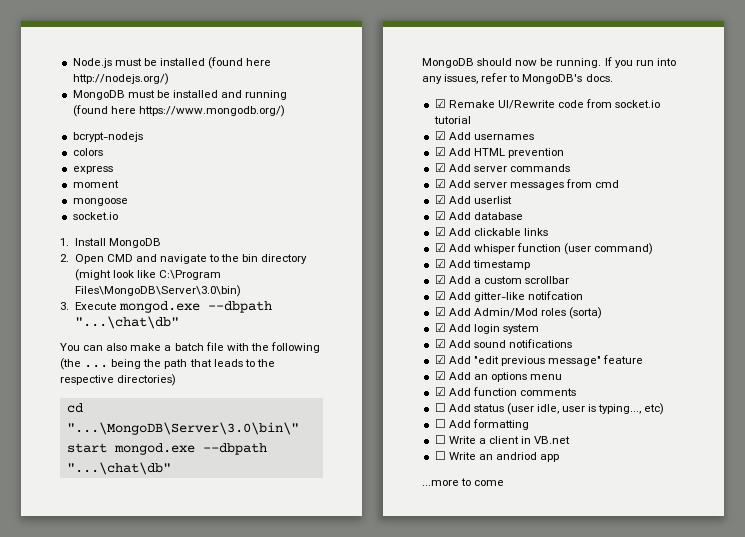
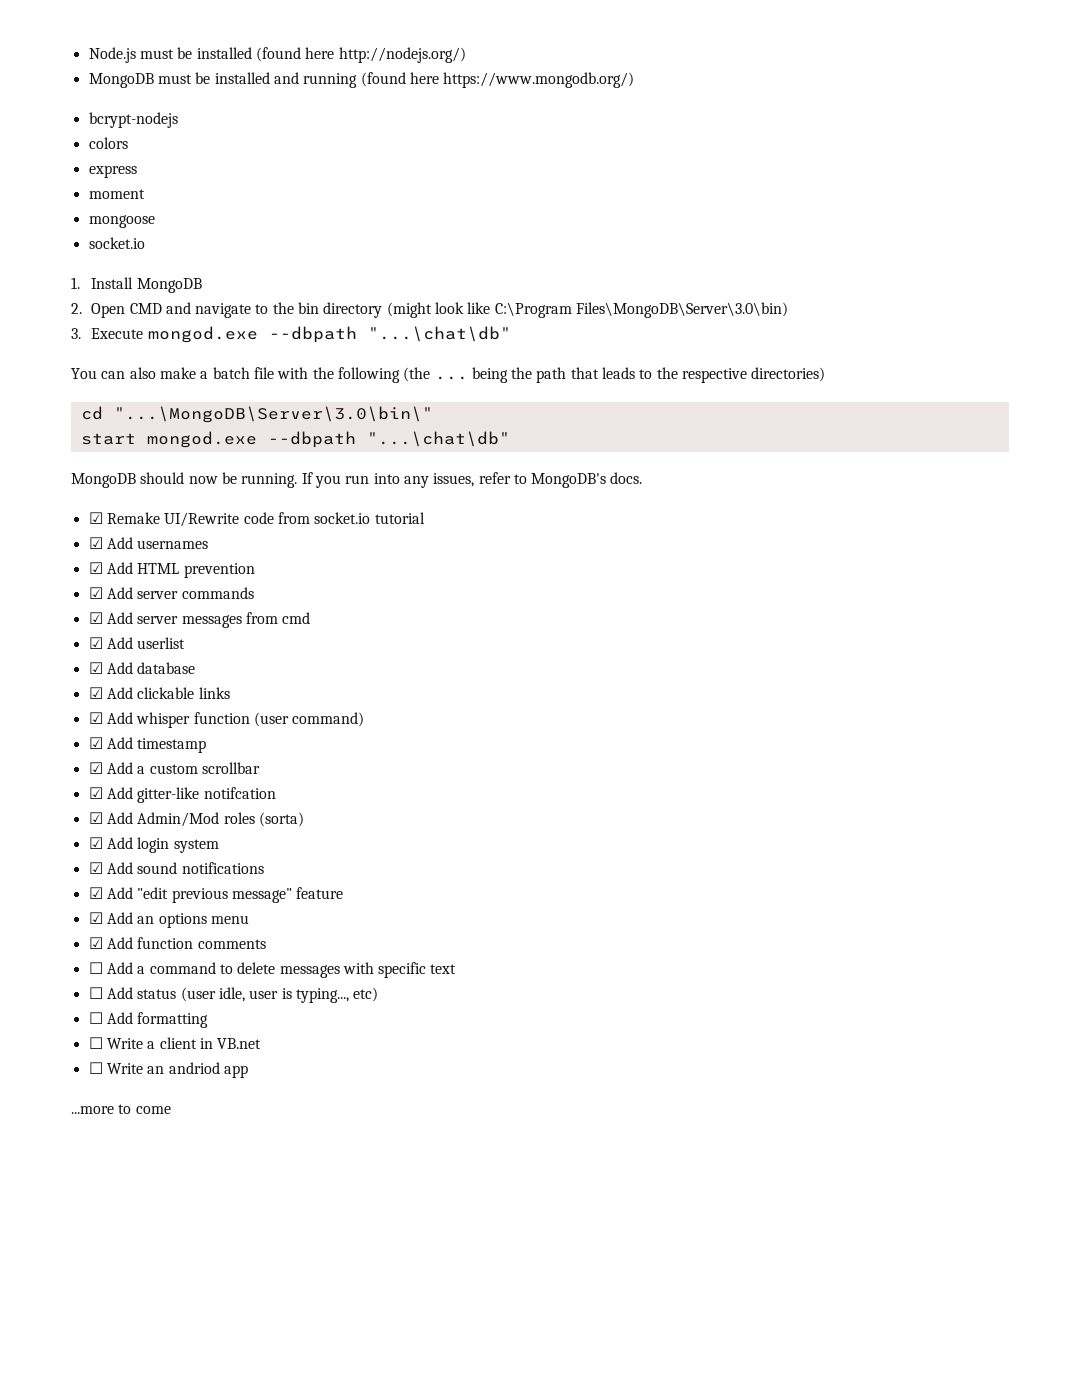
+ ☐ Add a command to delete messages with specific text

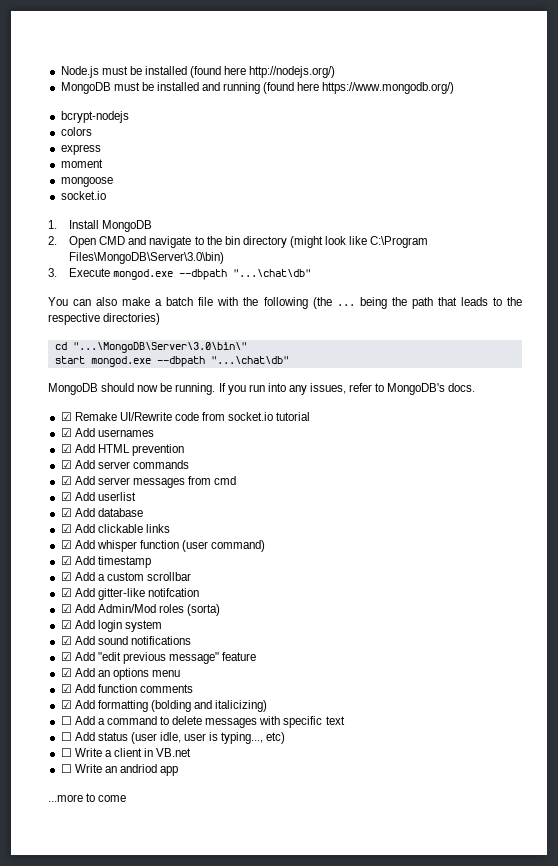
+ ☑ Add formatting (bolding and italicizing)
- ☐ Add formatting

